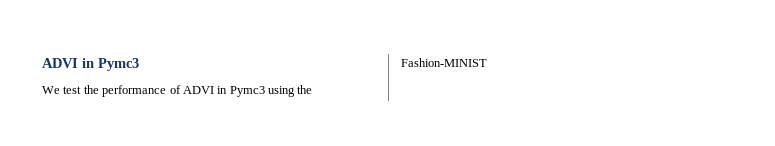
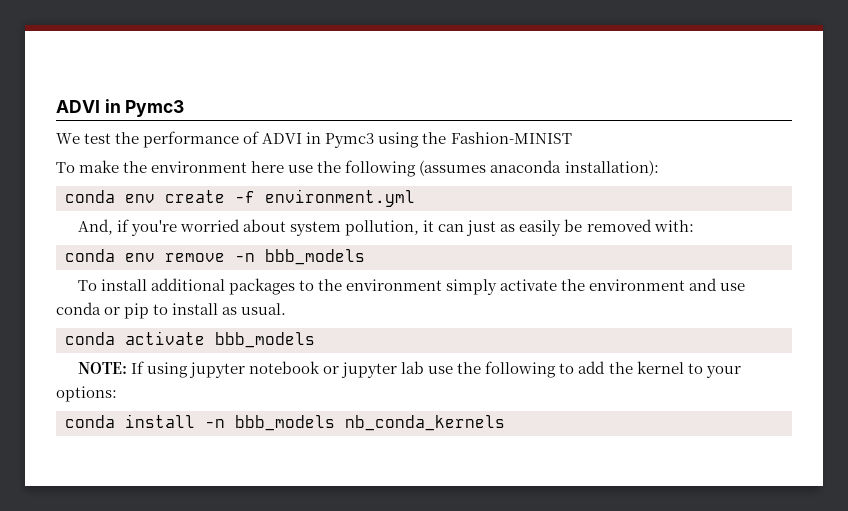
+ To make the environment here use the following (assumes anaconda installation):
+ conda env create -f environment.yml
+ And, if you're worried about system pollution, it can just as easily be removed with:
+ conda env remove -n bbb_models
+ To install additional packages to the environment simply activate the environment and use conda or pip to install as usual.
+ conda activate bbb_models
+ NOTE: If using jupyter notebook or jupyter lab use the following to add the kernel to your options:
+ conda install -n bbb_models nb_conda_kernels

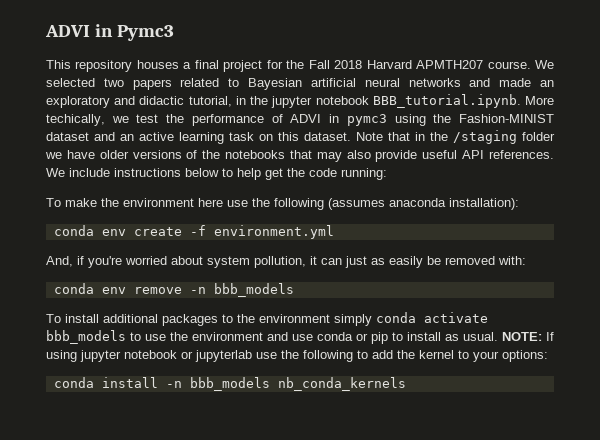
- We test the performance of ADVI in Pymc3 using the Fashion-MINIST
+ This repository houses a final project for the Fall 2018 Harvard APMTH207 course. We selected two papers related to Bayesian artificial neural networks and made an exploratory and didactic tutorial, in the jupyter notebook BBB_tutorial.ipynb. More techically, we test the performance of ADVI in pymc3 using the Fashion-MINIST dataset and an active learning task on this dataset. Note that in the /staging folder we have older versions of the notebooks that may also provide useful API references. We include instructions below to help get the code running:
- To install additional packages to the environment simply activate the environment and use conda or pip to install as usual.
- conda activate bbb_models
- NOTE: If using jupyter notebook or jupyter lab use the following to add the kernel to your options:
+ To install additional packages to the environment simply conda activate bbb_models to use the environment and use conda or pip to install as usual. NOTE: If using jupyter notebook or jupyterlab use the following to add the kernel to your options:

